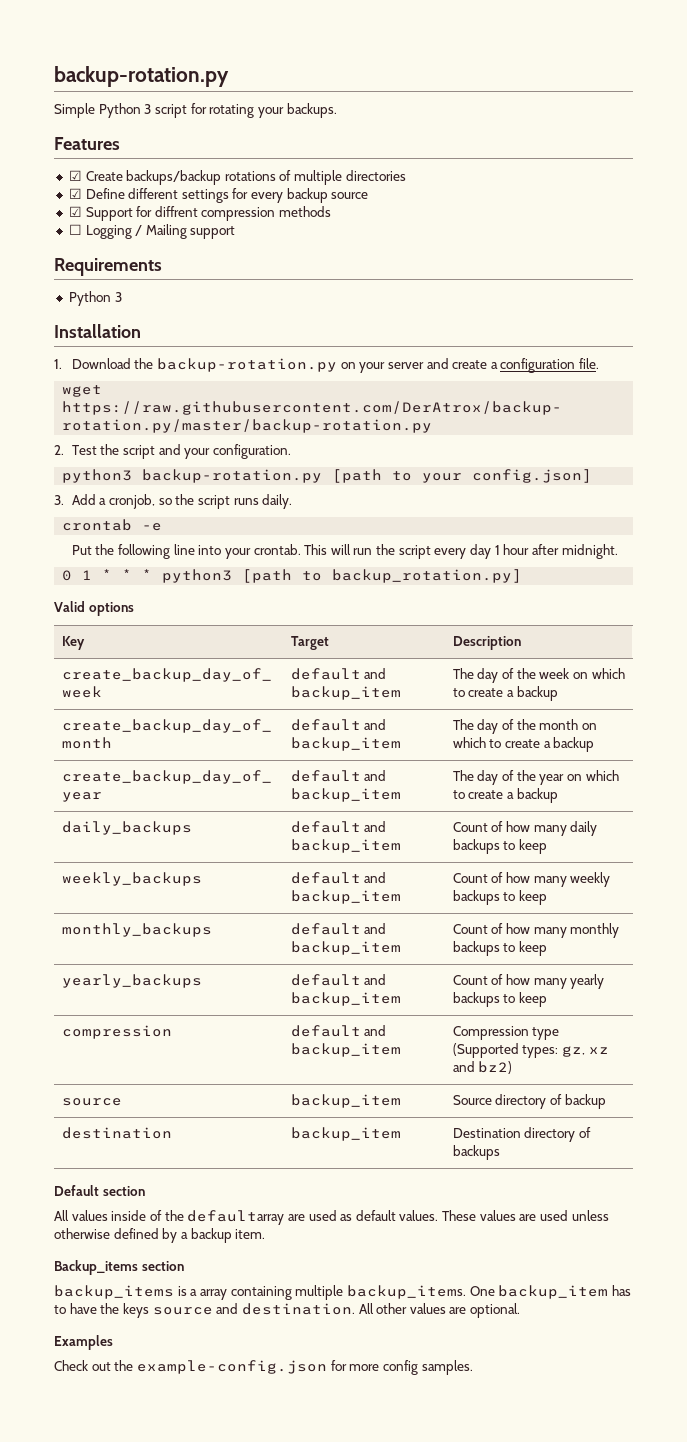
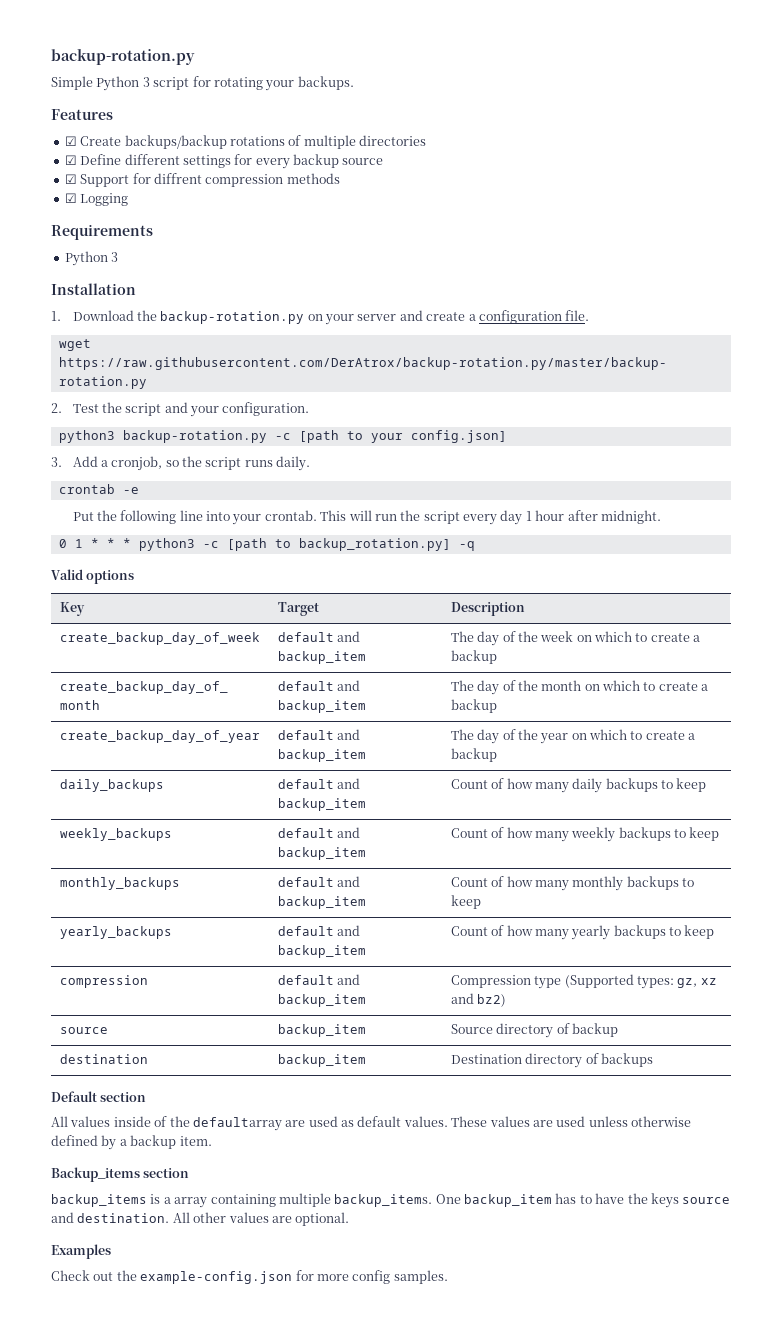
- ☐ Logging / Mailing support
+ ☑ Logging
- python3 backup-rotation.py [path to your config.json]
+ python3 backup-rotation.py -c [path to your config.json]
- 0 1 * * * python3 [path to backup_rotation.py]
+ 0 1 * * * python3 -c [path to backup_rotation.py] -q

